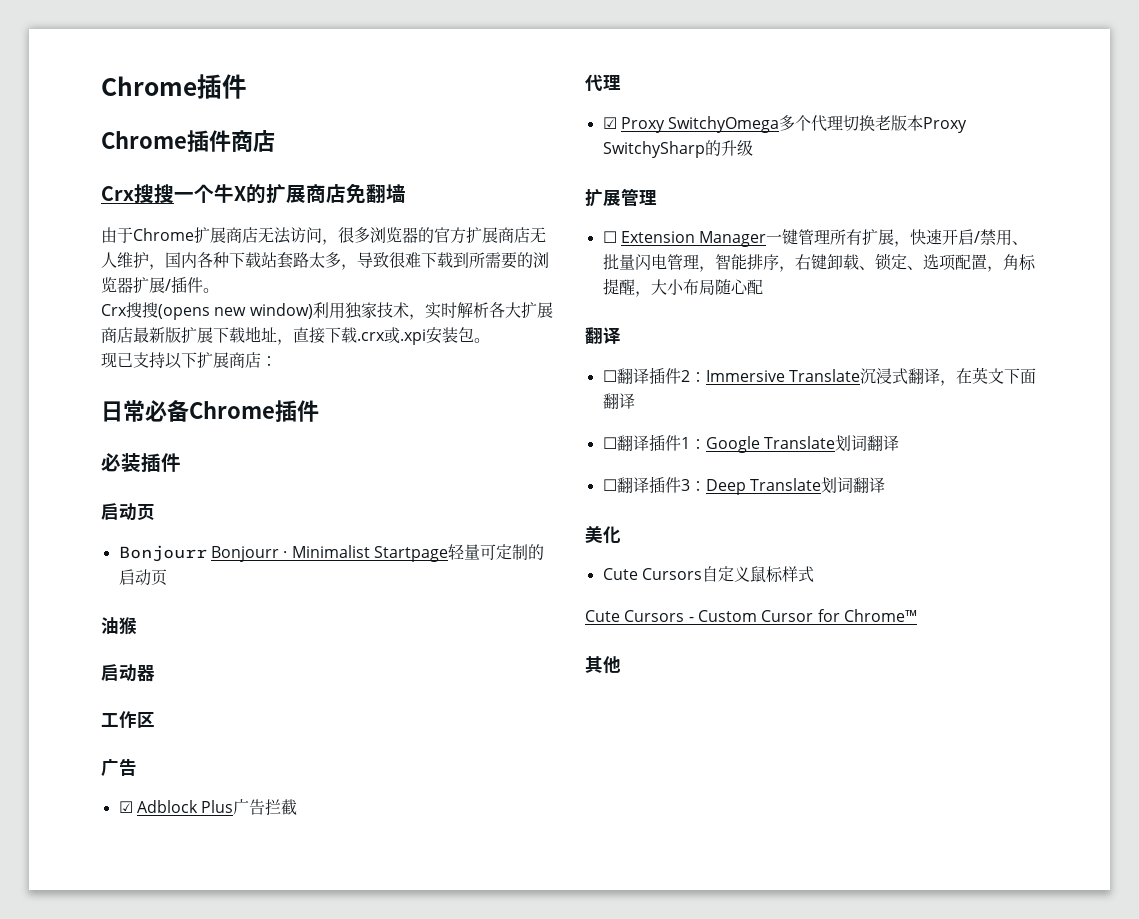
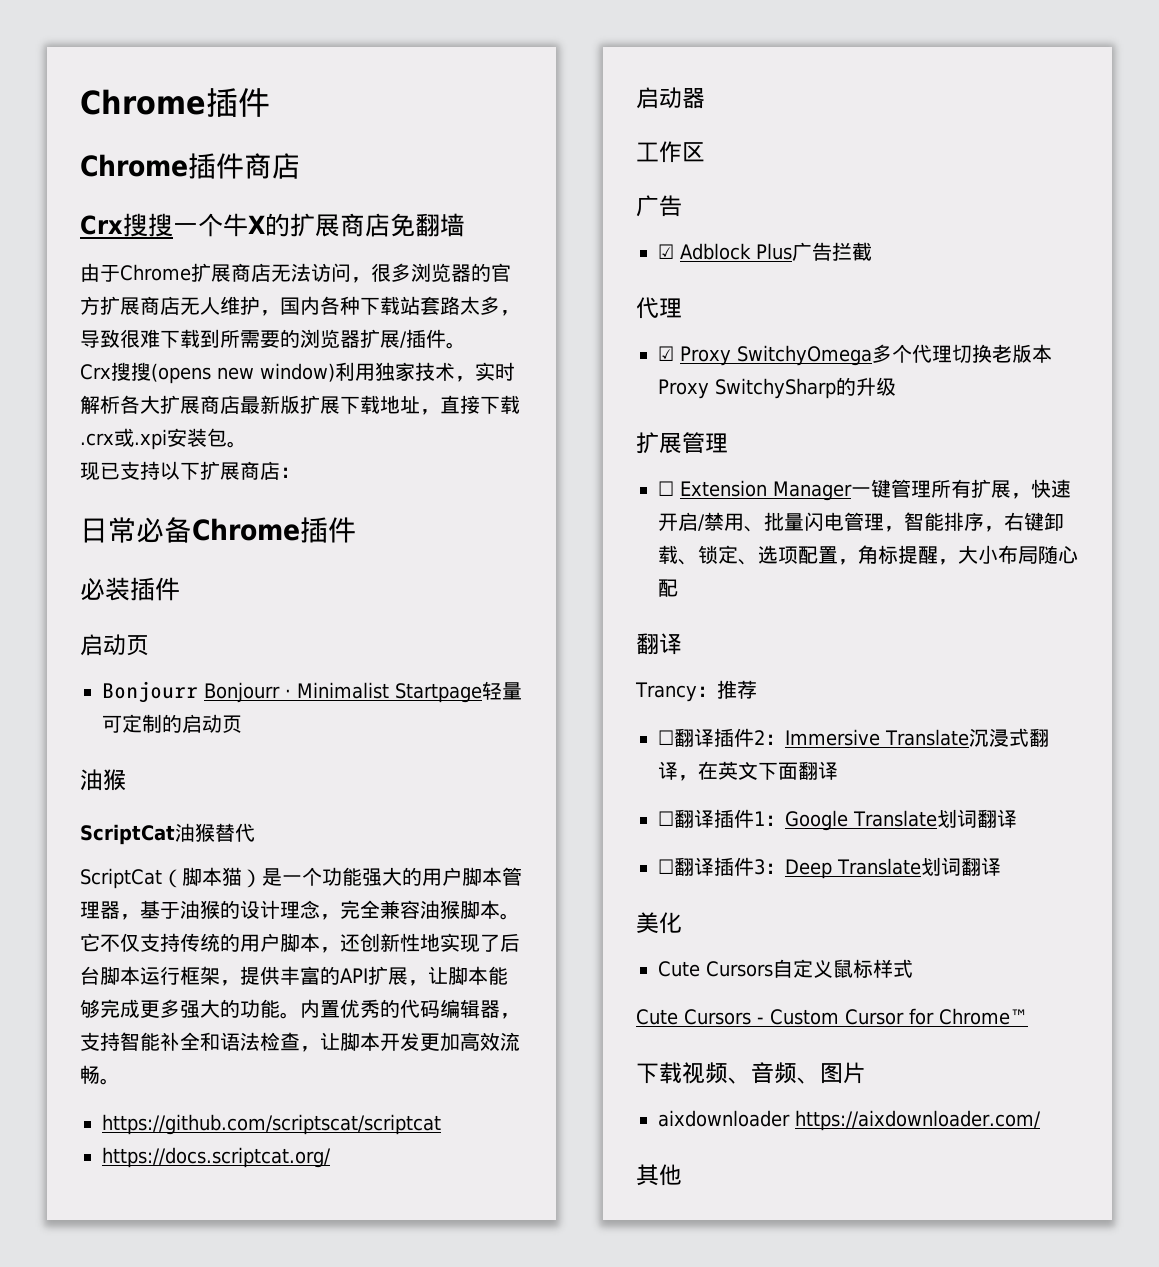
+ ScriptCat油猴替代
+ ScriptCat（脚本猫）是一个功能强大的用户脚本管理器，基于油猴的设计理念，完全兼容油猴脚本。它不仅支持传统的用户脚本，还创新性地实现了后台脚本运行框架，提供丰富的API扩展，让脚本能够完成更多强大的功能。内置优秀的代码编辑器，支持智能补全和语法检查，让脚本开发更加高效流畅。
+ https://github.com/scriptscat/scriptcat
+ https://docs.scriptcat.org/
+ Trancy：推荐
+ 下载视频、音频、图片
+ aixdownloader https://aixdownloader.com/

